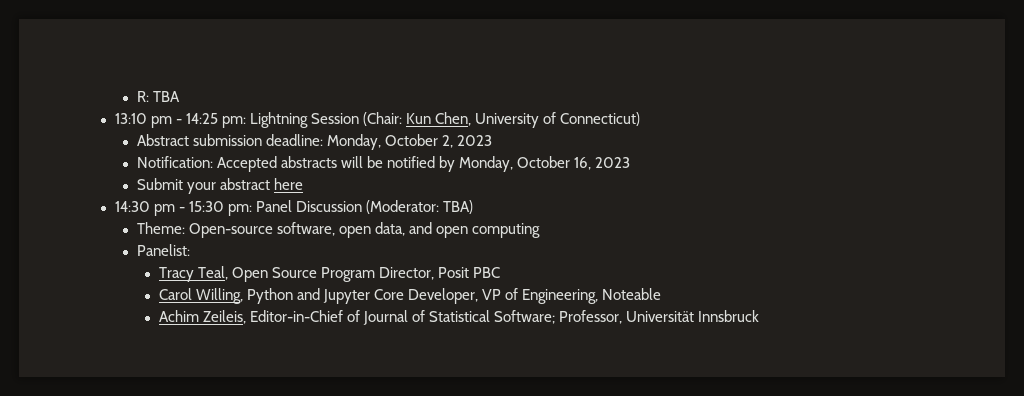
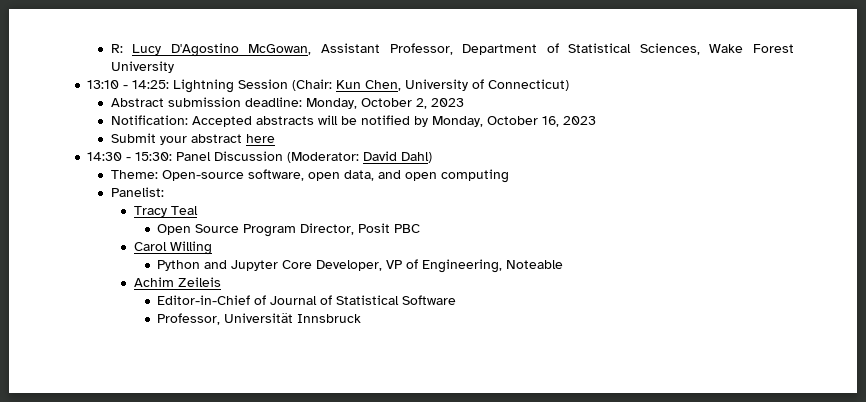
- R: TBA
- 13:10 pm - 14:25 pm: Lightning Session (Chair: Kun Chen, University of Connecticut)
+ R: Lucy D'Agostino McGowan, Assistant Professor, Department of Statistical Sciences, Wake Forest University
+ 13:10 - 14:25: Lightning Session (Chair: Kun Chen, University of Connecticut)
- 14:30 pm - 15:30 pm: Panel Discussion (Moderator: TBA)
+ 14:30 - 15:30: Panel Discussion (Moderator: David Dahl)
- Tracy Teal, Open Source Program Director, Posit PBC
+ Tracy Teal
+ Open Source Program Director, Posit PBC
- Carol Willing, Python and Jupyter Core Developer, VP of Engineering, Noteable
+ Carol Willing
+ Python and Jupyter Core Developer, VP of Engineering, Noteable
- Achim Zeileis, Editor-in-Chief of Journal of Statistical Software; Professor, Universität Innsbruck
+ Achim Zeileis
+ Editor-in-Chief of Journal of Statistical Software
+ Professor, Universität Innsbruck

